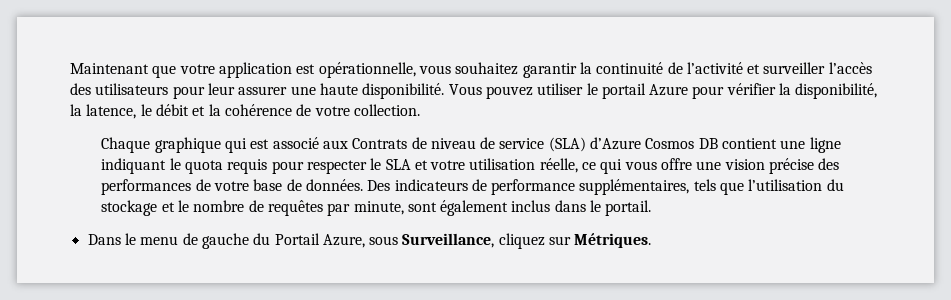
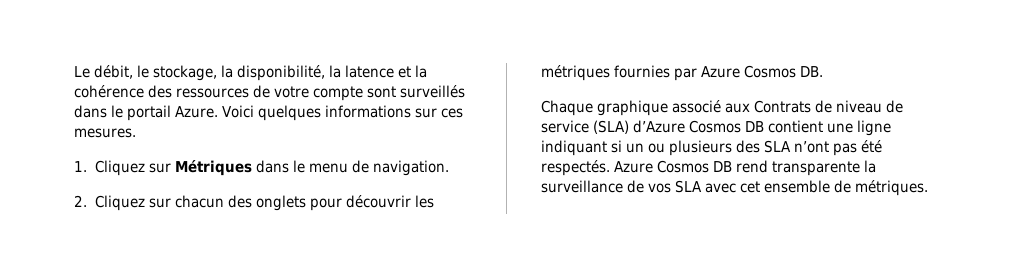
- Maintenant que votre application est opérationnelle, vous souhaitez garantir la continuité de l’activité et surveiller l’accès des utilisateurs pour leur assurer une haute disponibilité. Vous pouvez utiliser le portail Azure pour vérifier la disponibilité, la latence, le débit et la cohérence de votre collection.
+ Le débit, le stockage, la disponibilité, la latence et la cohérence des ressources de votre compte sont surveillés dans le portail Azure. Voici quelques informations sur ces mesures.
+ 1. Cliquez sur Métriques dans le menu de navigation.
+ 2. Cliquez sur chacun des onglets pour découvrir les métriques fournies par Azure Cosmos DB.
- Chaque graphique qui est associé aux Contrats de niveau de service (SLA) d’Azure Cosmos DB contient une ligne indiquant le quota requis pour respecter le SLA et votre utilisation réelle, ce qui vous offre une vision précise des performances de votre base de données. Des indicateurs de performance supplémentaires, tels que l’utilisation du stockage et le nombre de requêtes par minute, sont également inclus dans le portail.
- Dans le menu de gauche du Portail Azure, sous Surveillance, cliquez sur Métriques.
+ Chaque graphique associé aux Contrats de niveau de service (SLA) d’Azure Cosmos DB contient une ligne indiquant si un ou plusieurs des SLA n’ont pas été respectés. Azure Cosmos DB rend transparente la surveillance de vos SLA avec cet ensemble de métriques.

